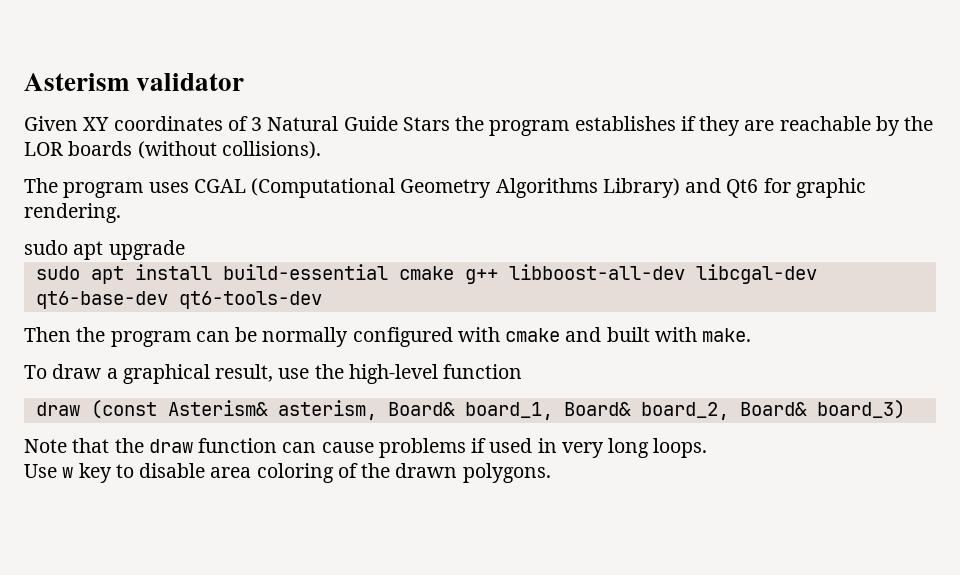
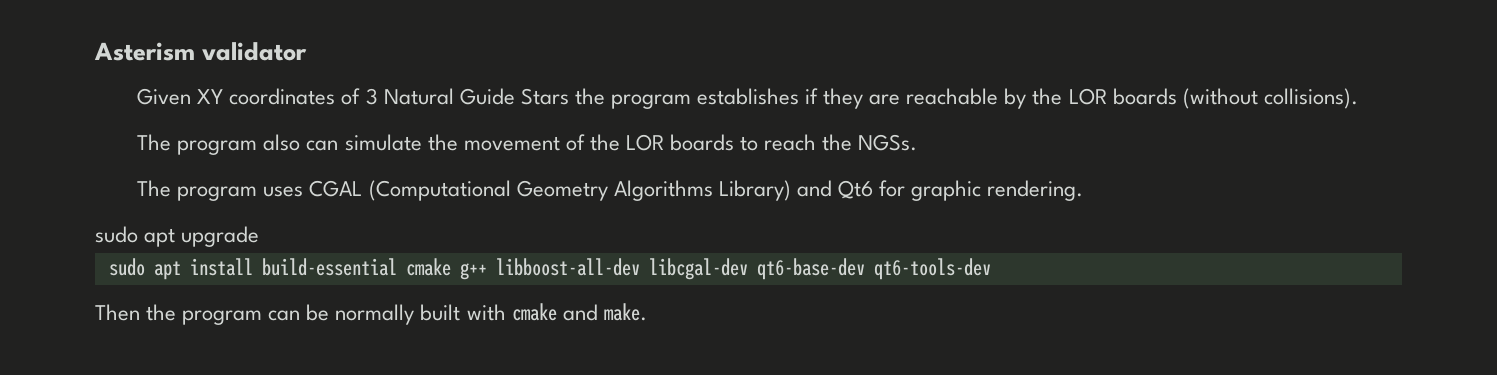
+ The program also can simulate the movement of the LOR boards to reach the NGSs.
- Then the program can be normally configured with cmake and built with make.
+ Then the program can be normally built with cmake and make.
- To draw a graphical result, use the high-level function
- draw (const Asterism& asterism, Board& board_1, Board& board_2, Board& board_3)
- Note that the draw function can cause problems if used in very long loops.
- Use w key to disable area coloring of the drawn polygons.

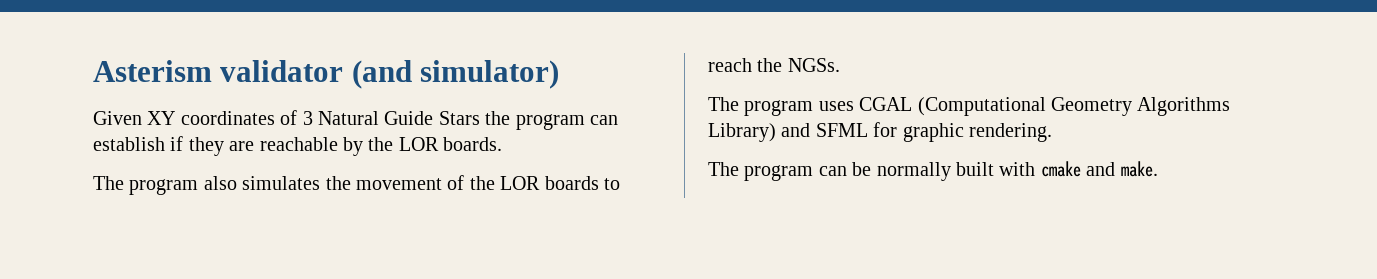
- Asterism validator
+ Asterism validator (and simulator)
- Given XY coordinates of 3 Natural Guide Stars the program establishes if they are reachable by the LOR boards (without collisions).
+ Given XY coordinates of 3 Natural Guide Stars the program can establish if they are reachable by the LOR boards.
- The program also can simulate the movement of the LOR boards to reach the NGSs.
+ The program also simulates the movement of the LOR boards to reach the NGSs.
- The program uses CGAL (Computational Geometry Algorithms Library) and Qt6 for graphic rendering.
+ The program uses CGAL (Computational Geometry Algorithms Library) and SFML for graphic rendering.
- sudo apt upgrade
- sudo apt install build-essential cmake g++ libboost-all-dev libcgal-dev qt6-base-dev qt6-tools-dev
- Then the program can be normally built with cmake and make.
+ The program can be normally built with cmake and make.

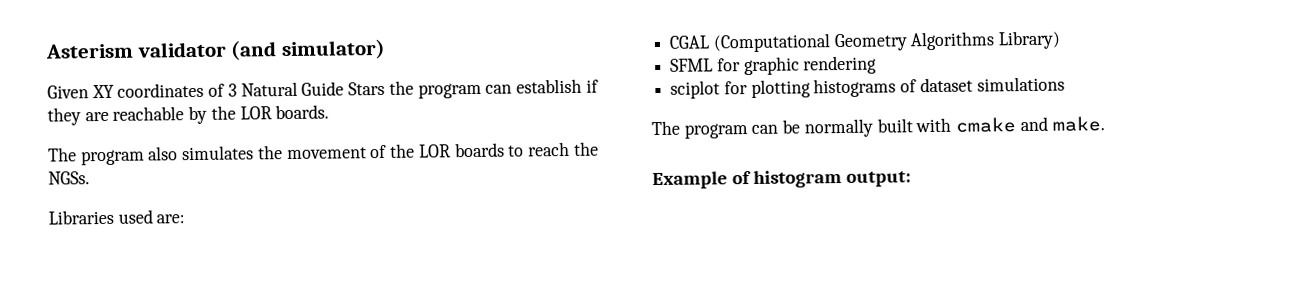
- The program uses CGAL (Computational Geometry Algorithms Library) and SFML for graphic rendering.
+ Libraries used are:
+ CGAL (Computational Geometry Algorithms Library)
+ SFML for graphic rendering
+ sciplot for plotting histograms of dataset simulations
+ Example of histogram output:

